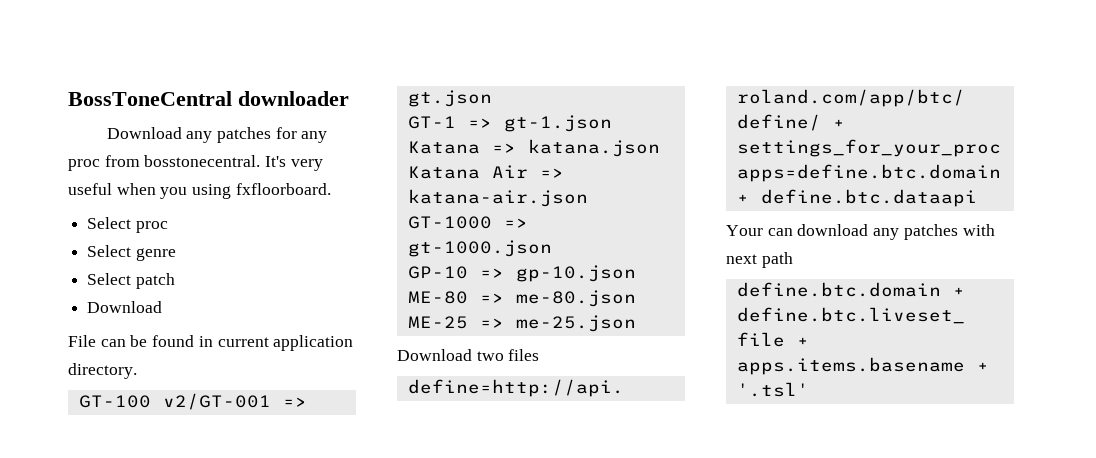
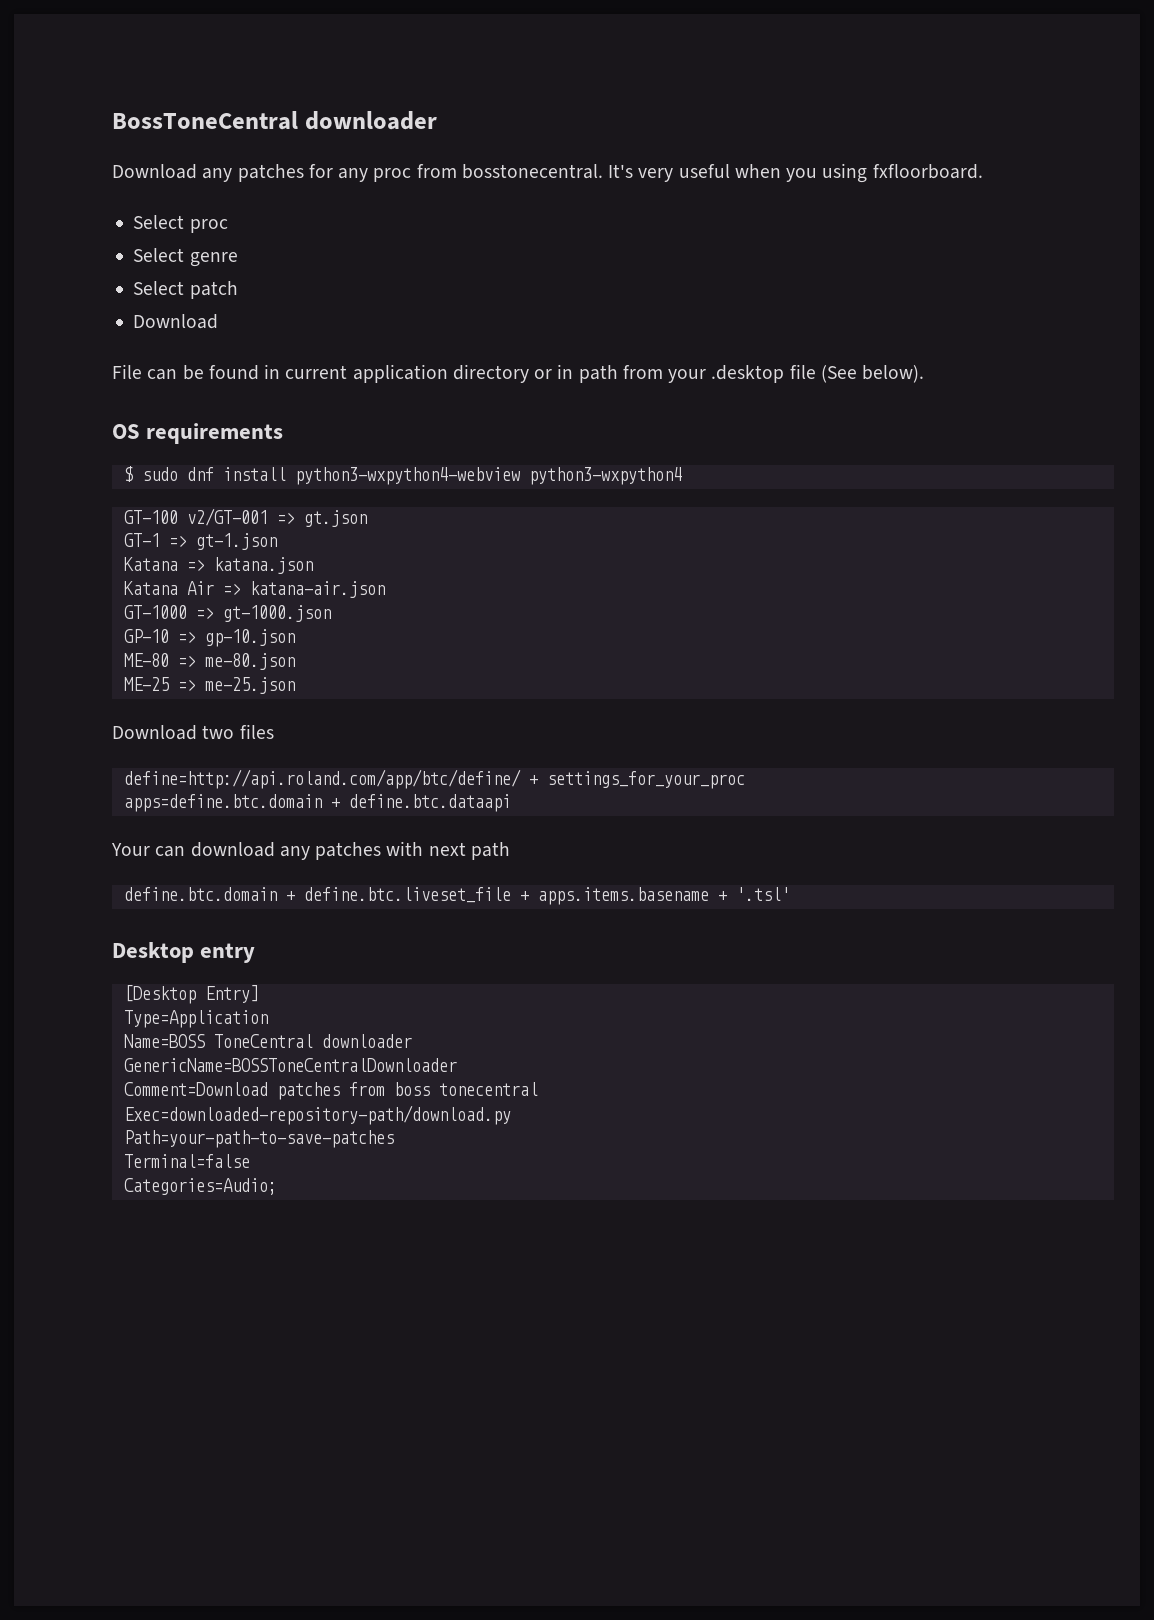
- File can be found in current application directory.
+ File can be found in current application directory or in path from your .desktop file (See below).
+ OS requirements
+ $ sudo dnf install python3-wxpython4-webview python3-wxpython4
+ Desktop entry
+ [Desktop Entry]
+ Type=Application
+ Name=BOSS ToneCentral downloader
+ GenericName=BOSSToneCentralDownloader
+ Comment=Download patches from boss tonecentral
+ Exec=downloaded-repository-path/download.py
+ Path=your-path-to-save-patches
+ Terminal=false
+ Categories=Audio;

